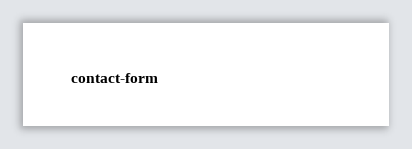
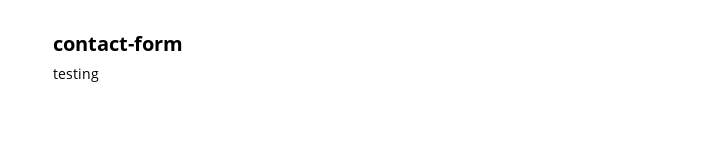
+ testing

